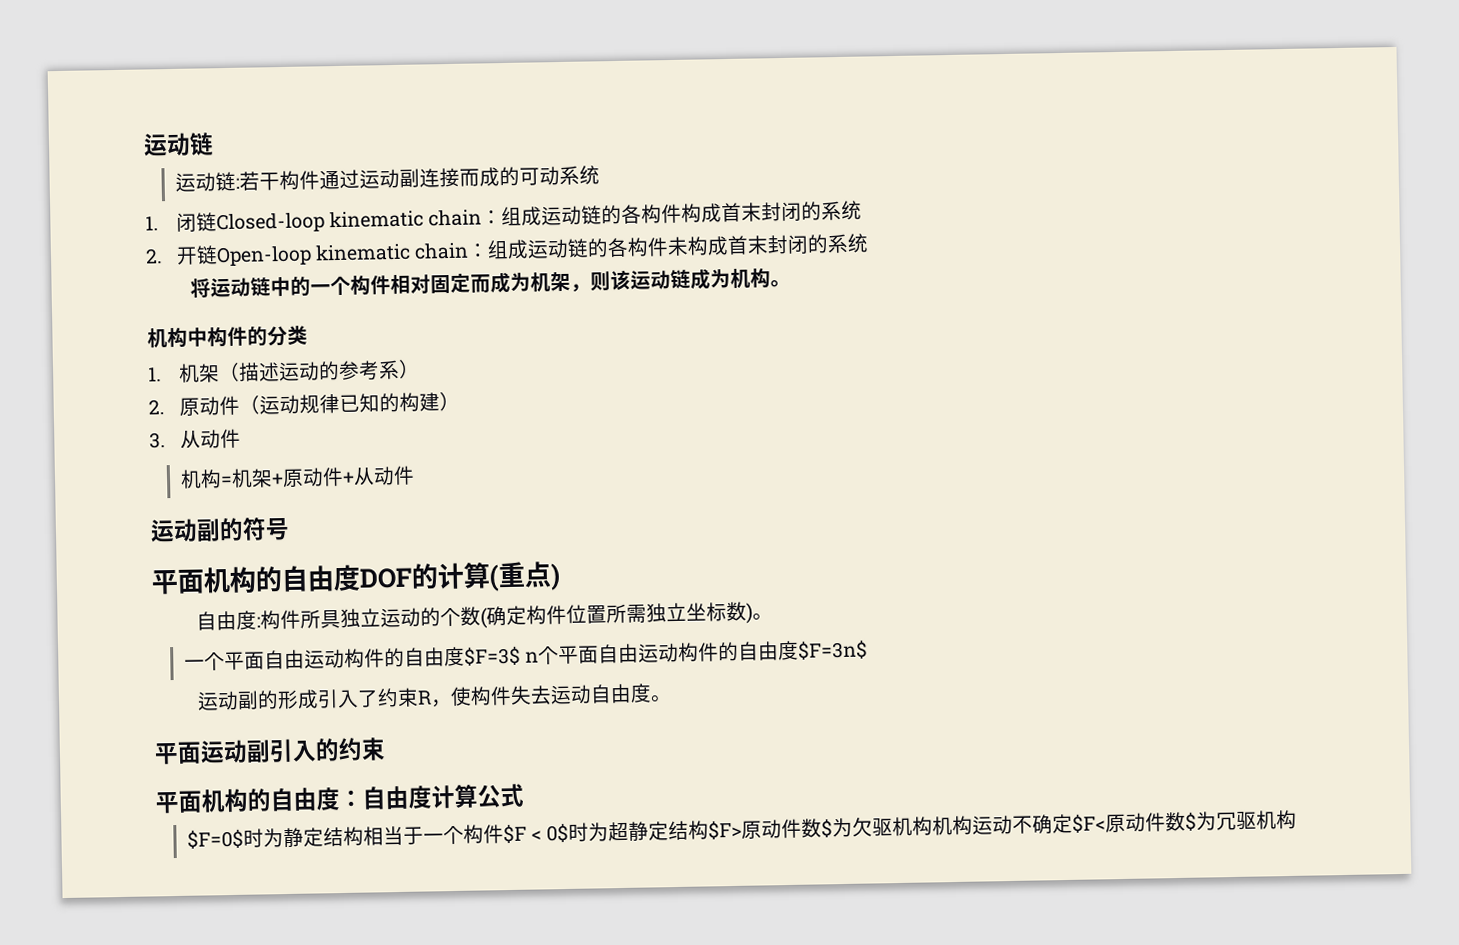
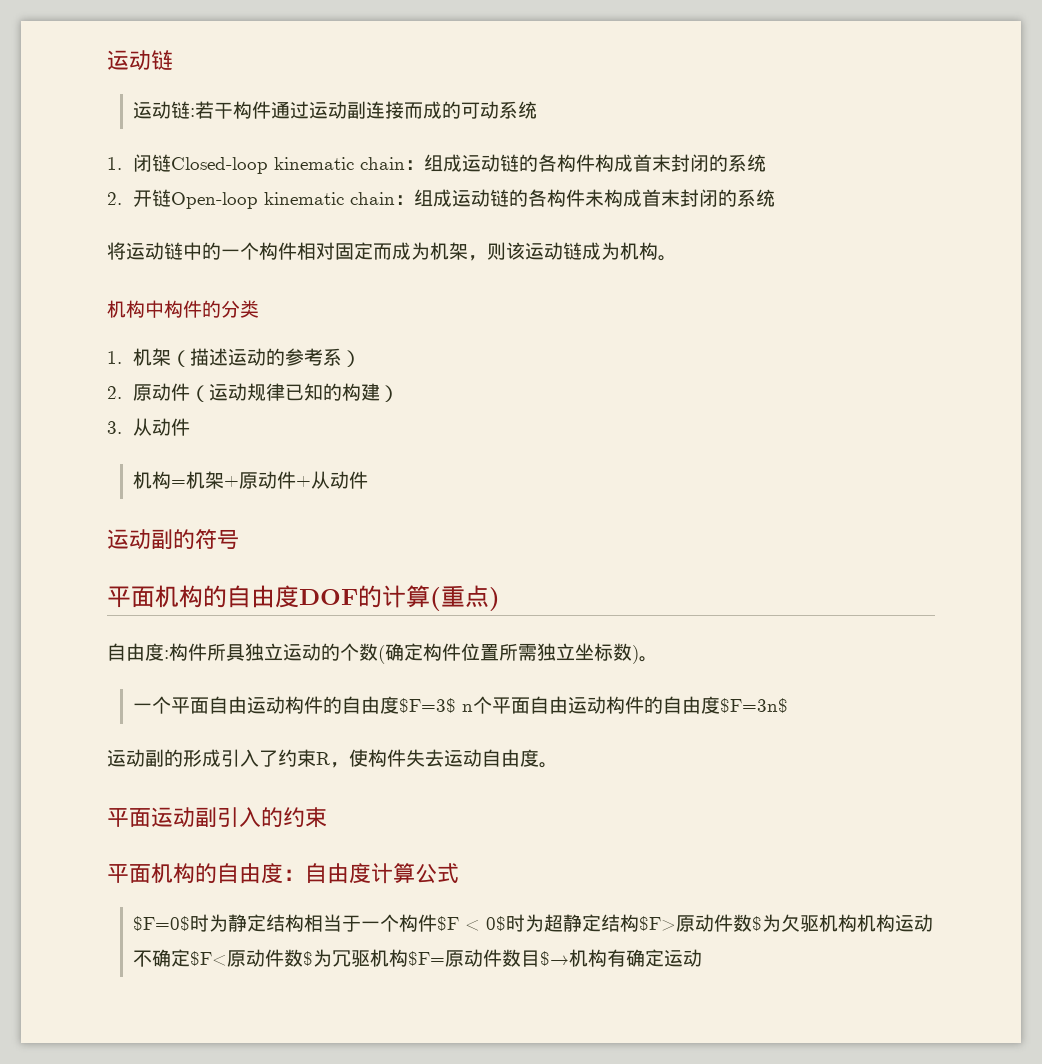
- $F=0$时为静定结构相当于一个构件$F < 0$时为超静定结构$F>原动件数$为欠驱机构机构运动不确定$F<原动件数$为冗驱机构
+ $F=0$时为静定结构相当于一个构件$F < 0$时为超静定结构$F>原动件数$为欠驱机构机构运动不确定$F<原动件数$为冗驱机构$F=原动件数目$→机构有确定运动

